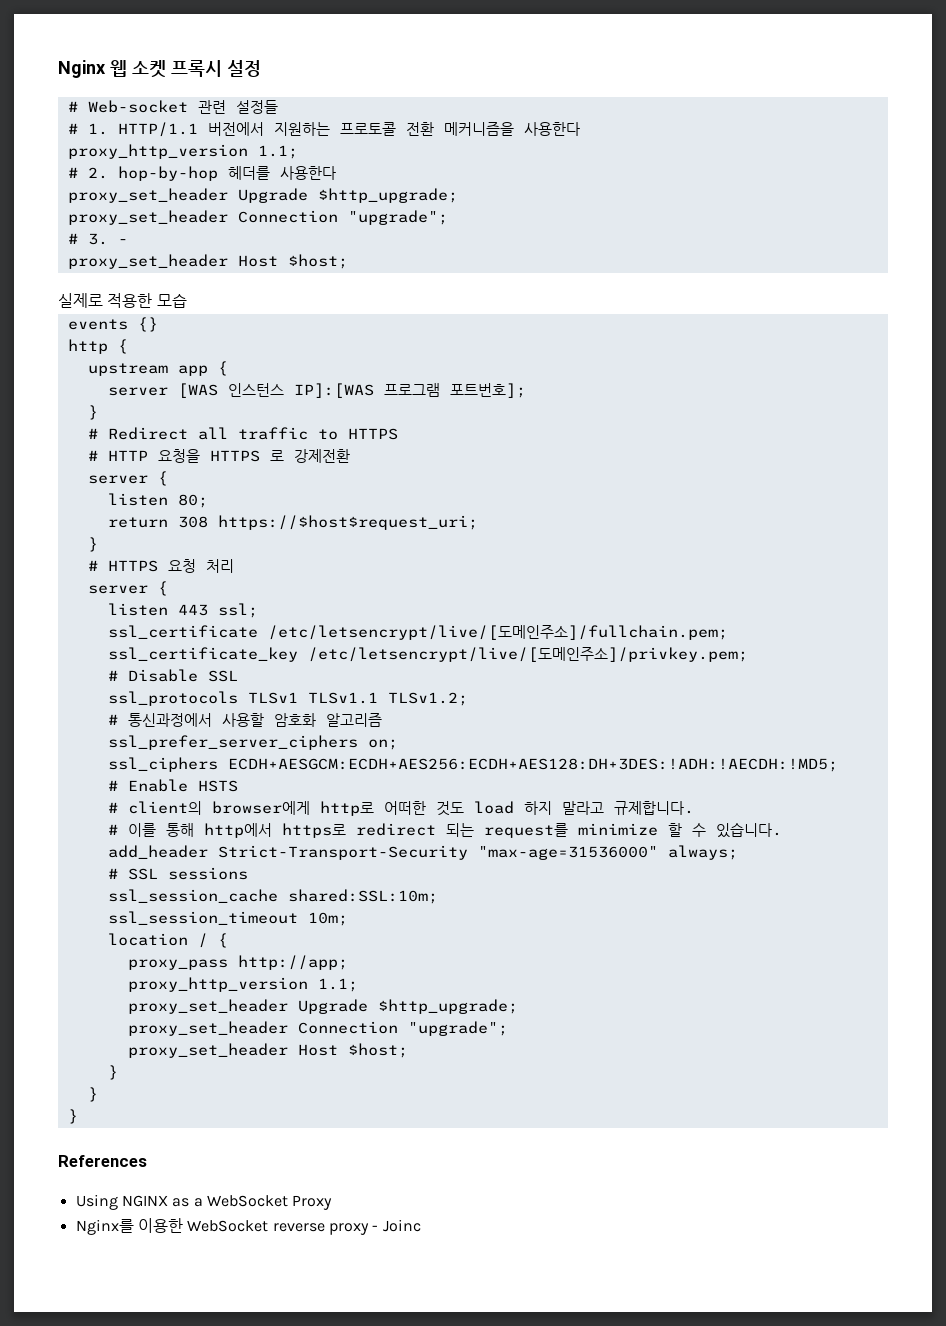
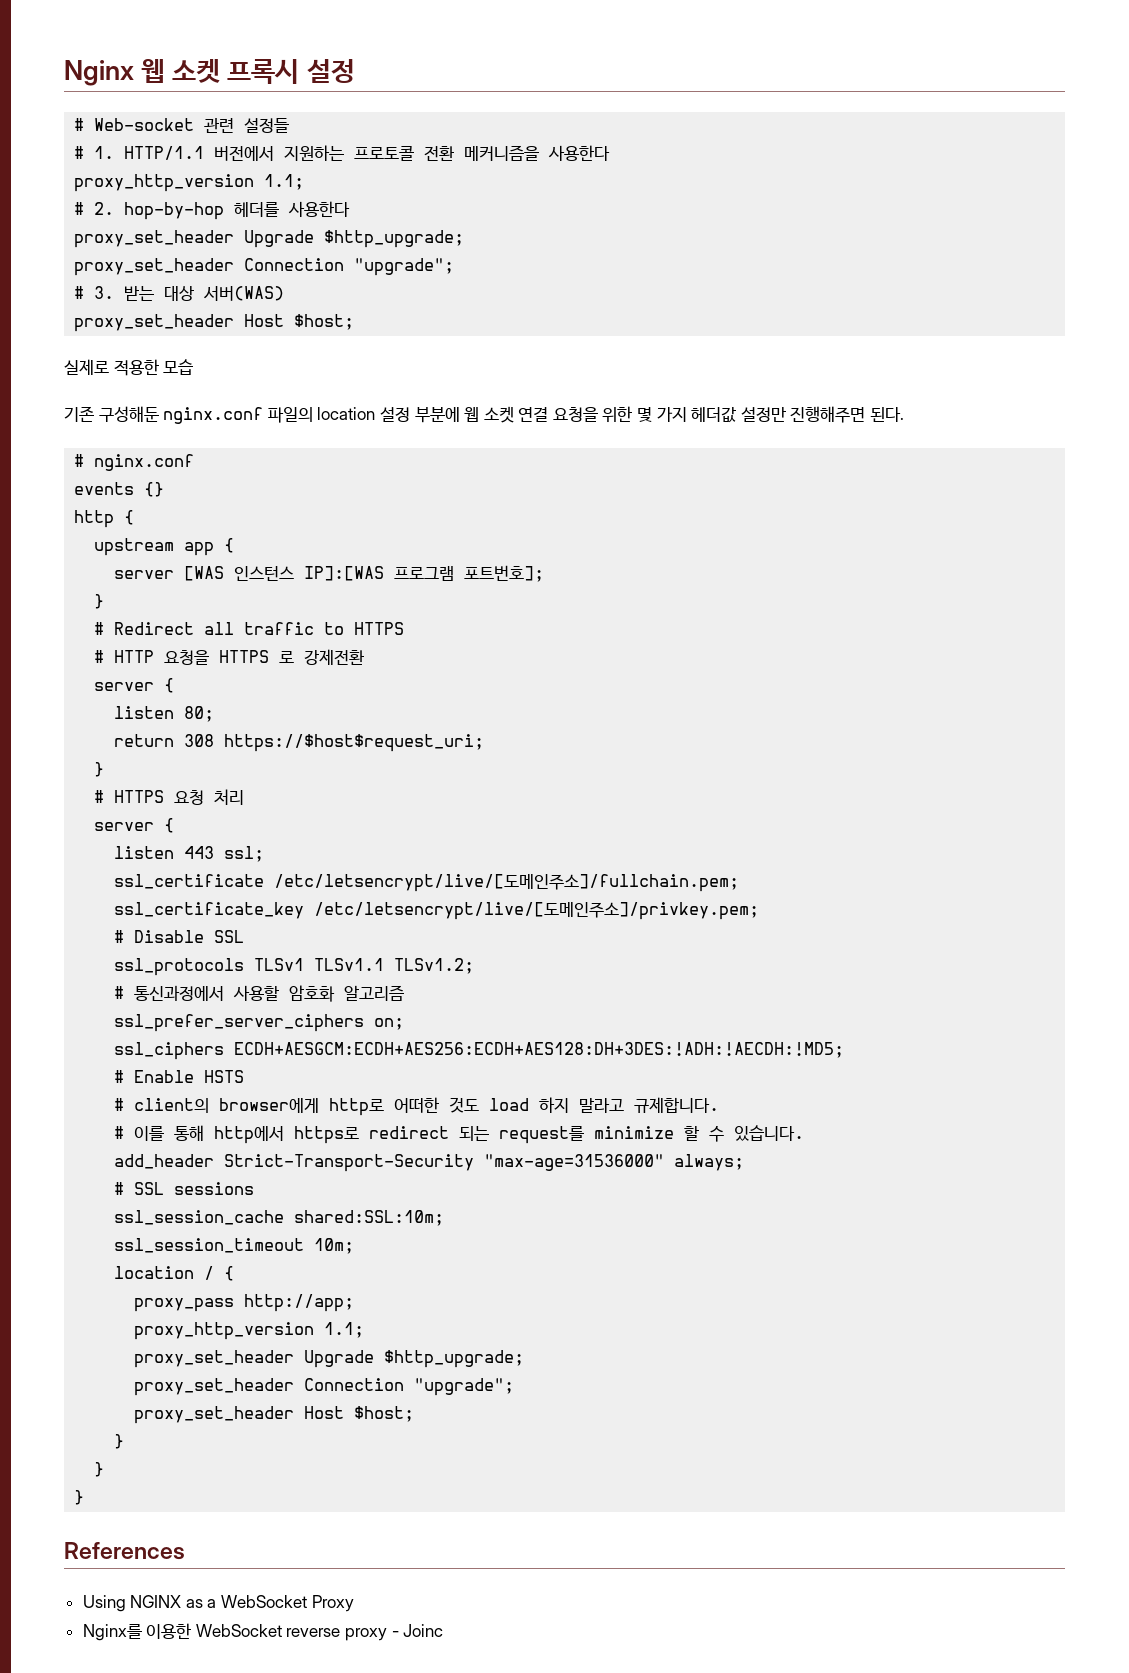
- # 3. -
+ # 3. 받는 대상 서버(WAS)
+ 기존 구성해둔 nginx.conf 파일의 location 설정 부분에 웹 소켓 연결 요청을 위한 몇 가지 헤더값 설정만 진행해주면 된다.
+ # nginx.conf

